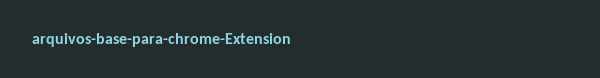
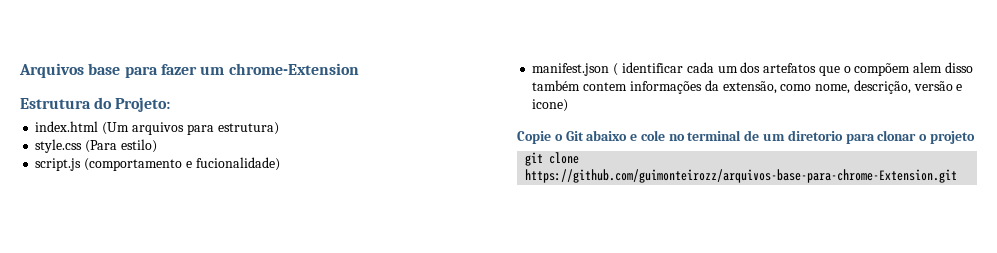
- arquivos-base-para-chrome-Extension
+ Arquivos base para fazer um chrome-Extension
+ Estrutura do Projeto:
+ index.html (Um arquivos para estrutura)
+ style.css (Para estilo)
+ script.js (comportamento e fucionalidade)
+ manifest.json ( identificar cada um dos artefatos que o compõem alem disso também contem informações da extensão, como nome, descrição, versão e icone)
+ Copie o Git abaixo e cole no terminal de um diretorio para clonar o projeto
+ git clone https://github.com/guimonteirozz/arquivos-base-para-chrome-Extension.git

